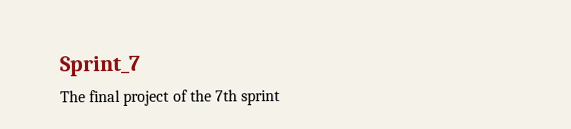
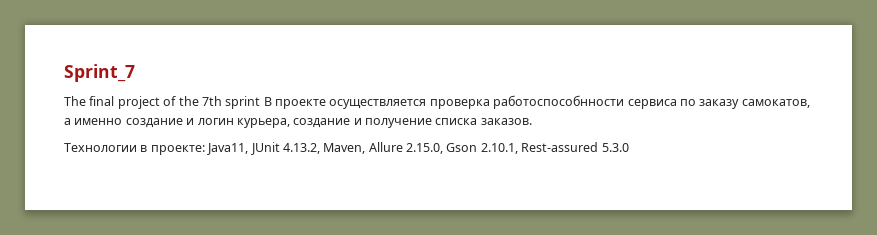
- The final project of the 7th sprint
+ The final project of the 7th sprint В проекте осуществляется проверка работоспособнности сервиса по заказу самокатов, а именно создание и логин курьера, создание и получение списка заказов.
+ Технологии в проекте: Java11, JUnit 4.13.2, Maven, Allure 2.15.0, Gson 2.10.1, Rest-assured 5.3.0

